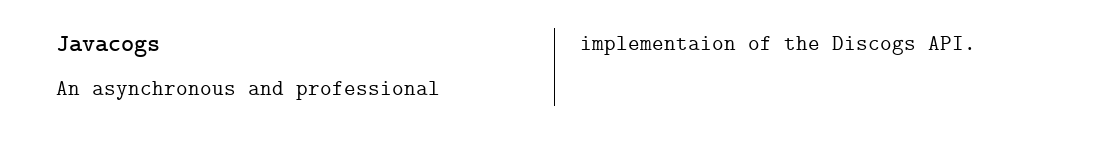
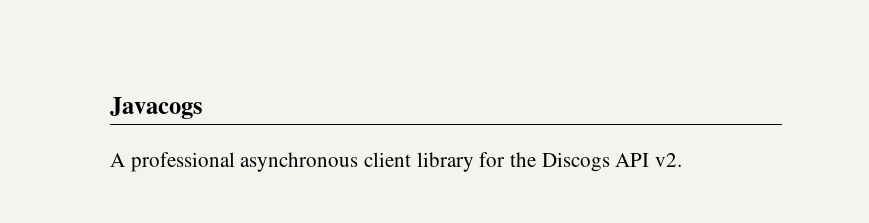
- An asynchronous and professional implementaion of the Discogs API.
+ A professional asynchronous client library for the Discogs API v2.

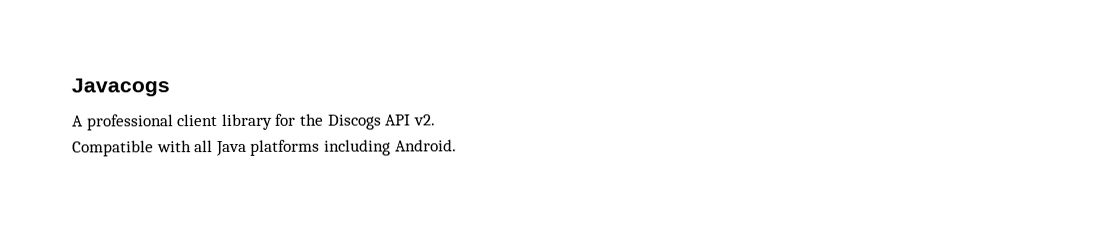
- A professional asynchronous client library for the Discogs API v2.
+ A professional client library for the Discogs API v2.
+ Compatible with all Java platforms including Android.

